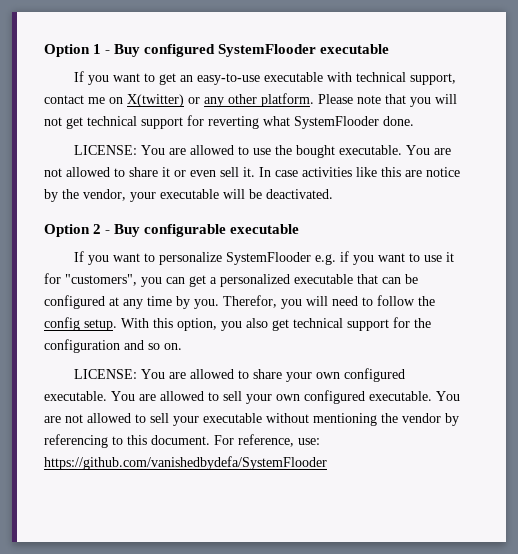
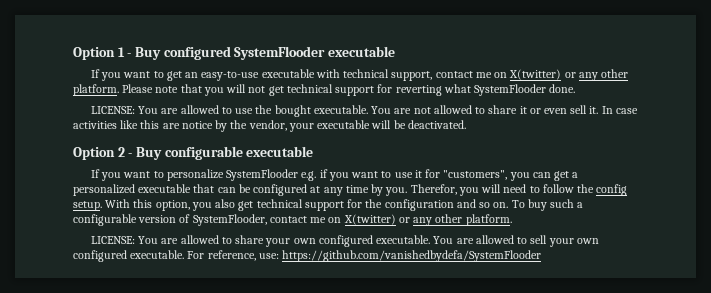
+ To buy such a configurable version of SystemFlooder, contact me on X(twitter) or any other platform.
- You are not allowed to sell your executable without mentioning the vendor by referencing to this document.

